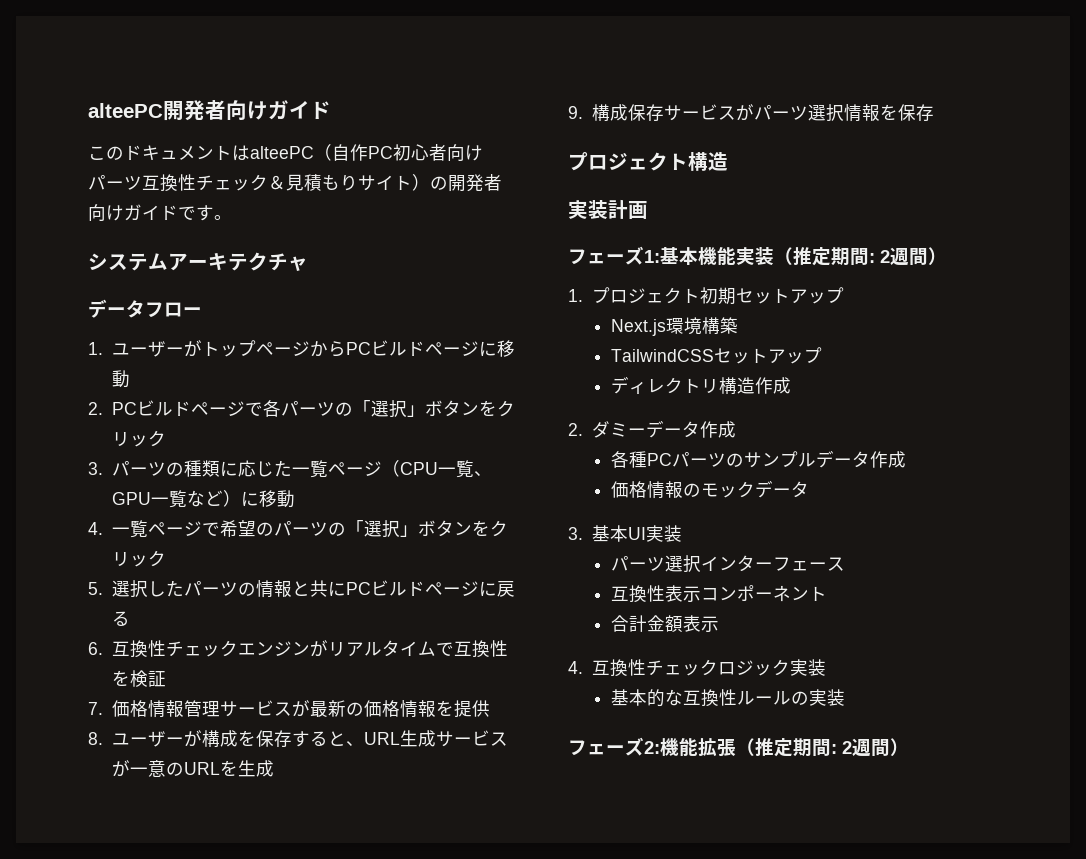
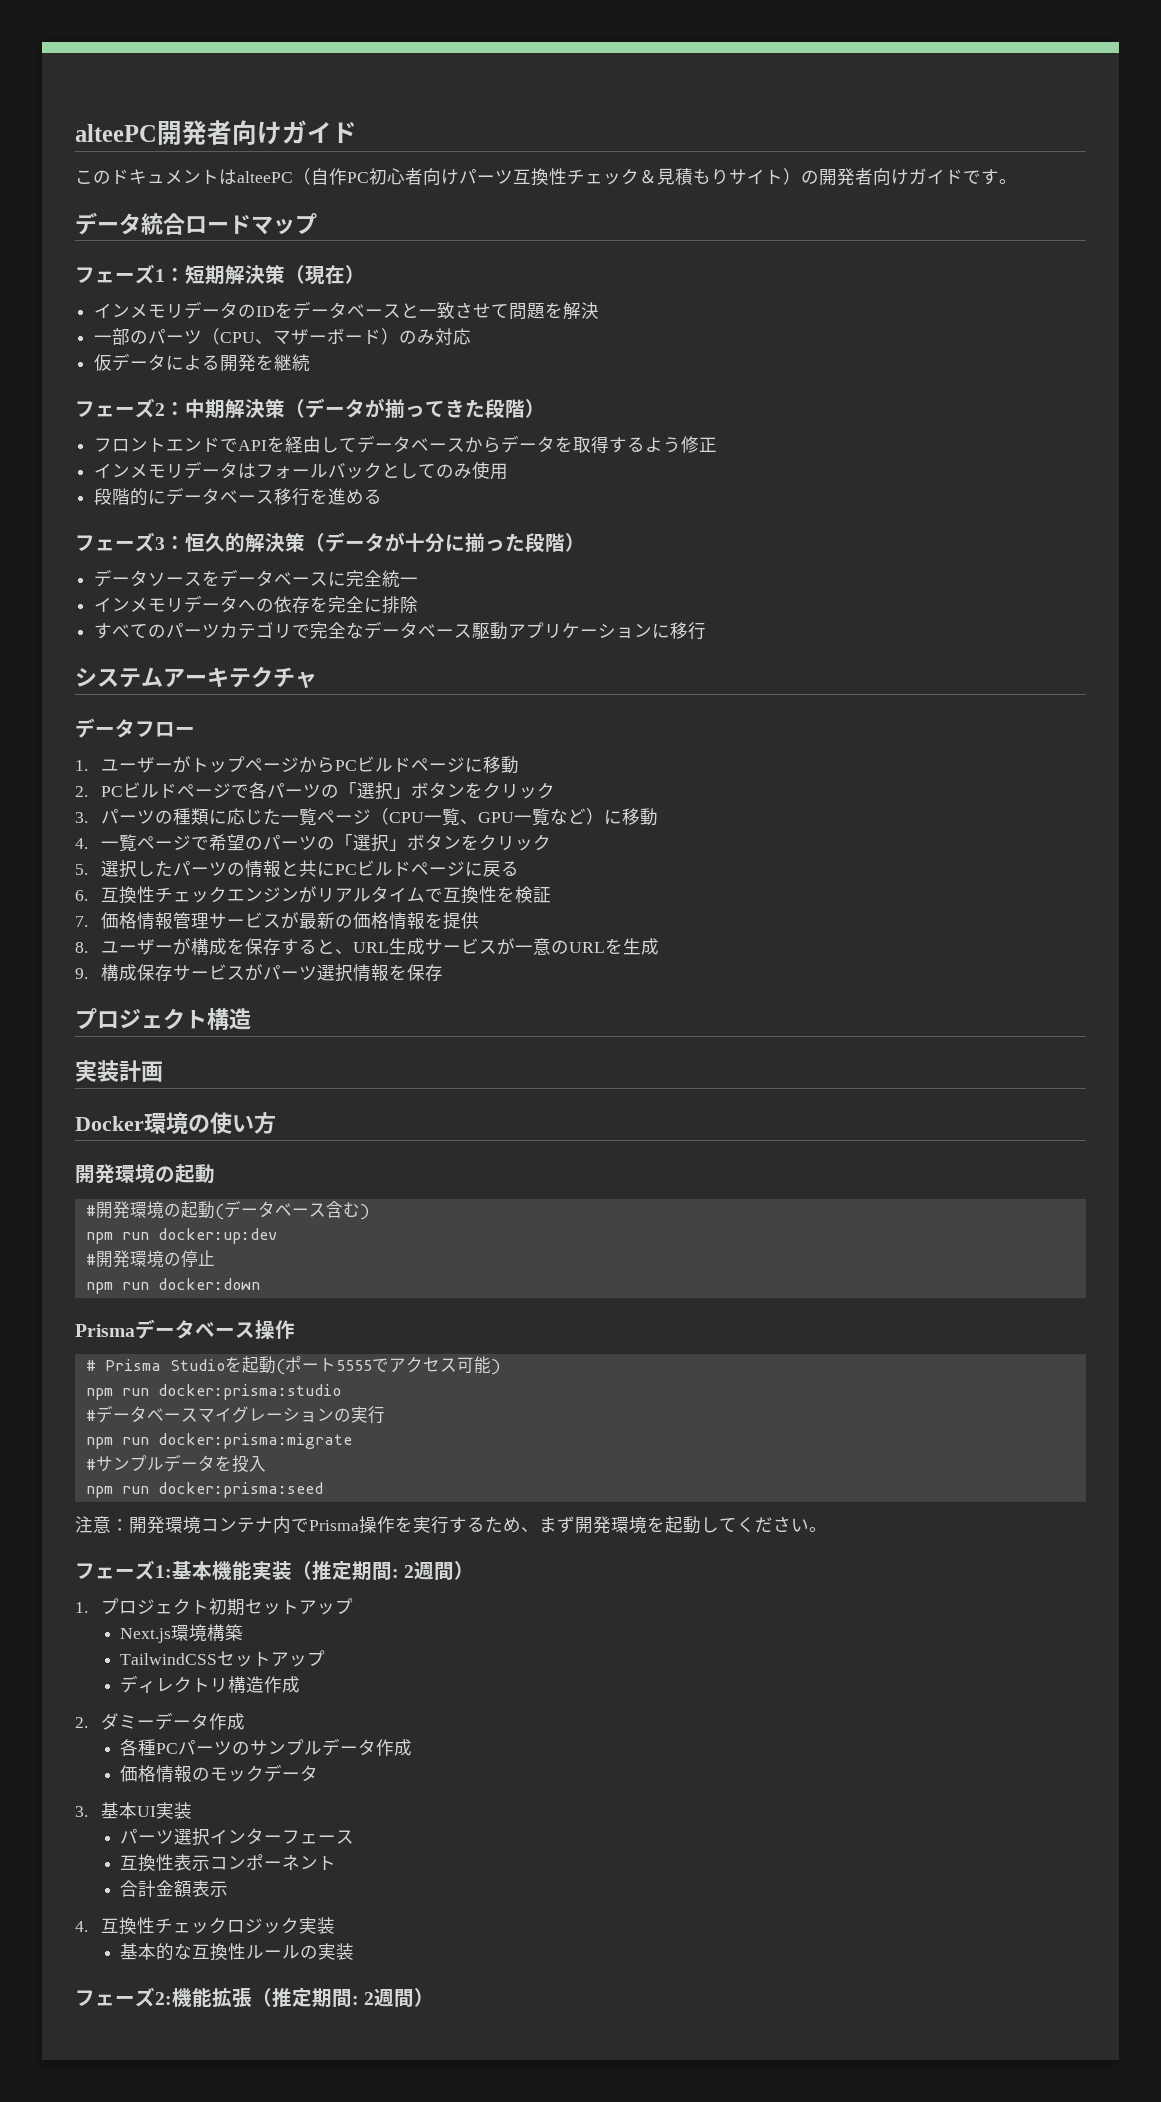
+ データ統合ロードマップ
+ フェーズ1：短期解決策（現在）
+ インメモリデータのIDをデータベースと一致させて問題を解決
+ 一部のパーツ（CPU、マザーボード）のみ対応
+ 仮データによる開発を継続
+ フェーズ2：中期解決策（データが揃ってきた段階）
+ フロントエンドでAPIを経由してデータベースからデータを取得するよう修正
+ インメモリデータはフォールバックとしてのみ使用
+ 段階的にデータベース移行を進める
+ フェーズ3：恒久的解決策（データが十分に揃った段階）
+ データソースをデータベースに完全統一
+ インメモリデータへの依存を完全に排除
+ すべてのパーツカテゴリで完全なデータベース駆動アプリケーションに移行
+ Docker環境の使い方
+ 開発環境の起動
+ #開発環境の起動(データベース含む)
+ npm run docker:up:dev
+ #開発環境の停止
+ npm run docker:down
+ Prismaデータベース操作
+ # Prisma Studioを起動(ポート5555でアクセス可能)
+ npm run docker:prisma:studio
+ #データベースマイグレーションの実行
+ npm run docker:prisma:migrate
+ #サンプルデータを投入
+ npm run docker:prisma:seed
+ 注意：開発環境コンテナ内でPrisma操作を実行するため、まず開発環境を起動してください。

